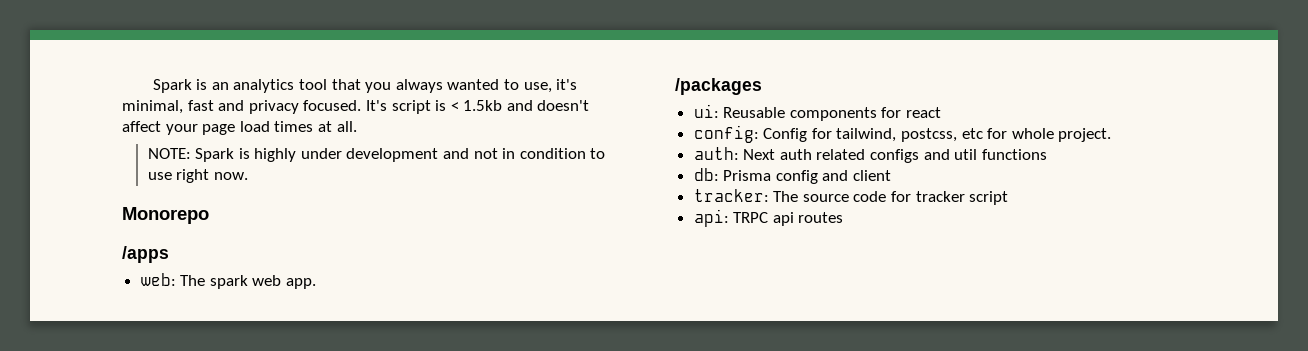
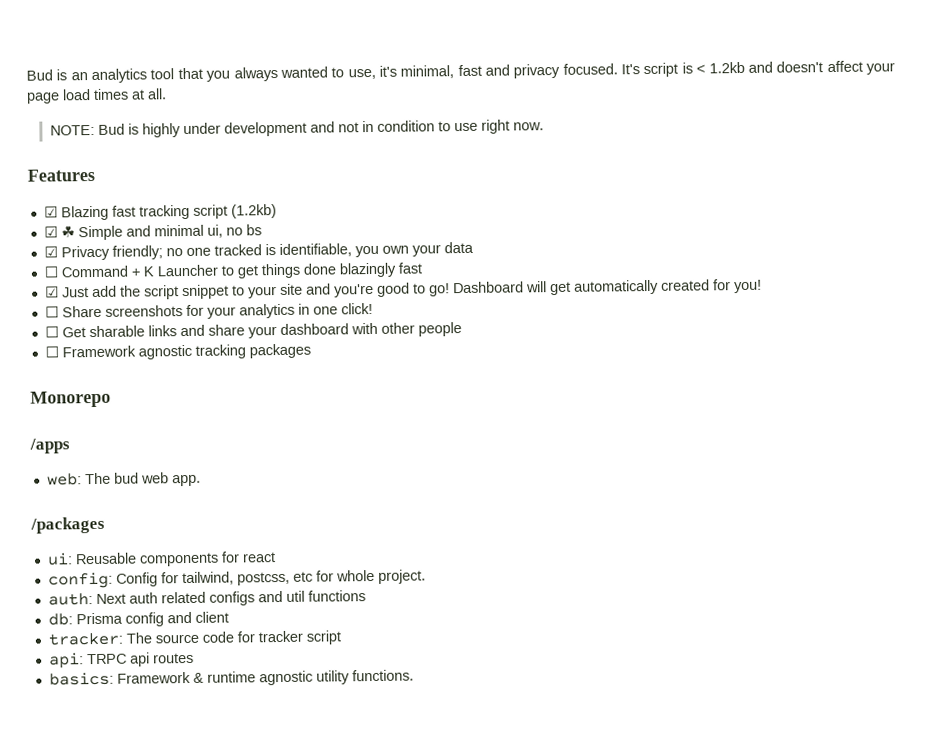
- Spark is an analytics tool that you always wanted to use, it's minimal, fast and privacy focused.
+ Bud is an analytics tool that you always wanted to use, it's minimal, fast and privacy focused.
- It's script is < 1.5kb and doesn't affect your page load times at all.
+ It's script is < 1.2kb and doesn't affect your page load times at all.
- NOTE: Spark is highly under development and not in condition to use right now.
+ NOTE: Bud is highly under development and not in condition to use right now.
+ Features
+ ☑ Blazing fast tracking script (1.2kb)
+ ☑ ☘ Simple and minimal ui, no bs
+ ☑ Privacy friendly; no one tracked is identifiable, you own your data
+ ☐ Command + K Launcher to get things done blazingly fast
+ ☑ Just add the script snippet to your site and you're good to go! Dashboard will get automatically created for you!
+ ☐ Share screenshots for your analytics in one click!
+ ☐ Get sharable links and share your dashboard with other people
+ ☐ Framework agnostic tracking packages
- web: The spark web app.
+ web: The bud web app.
+ basics: Framework & runtime agnostic utility functions.

